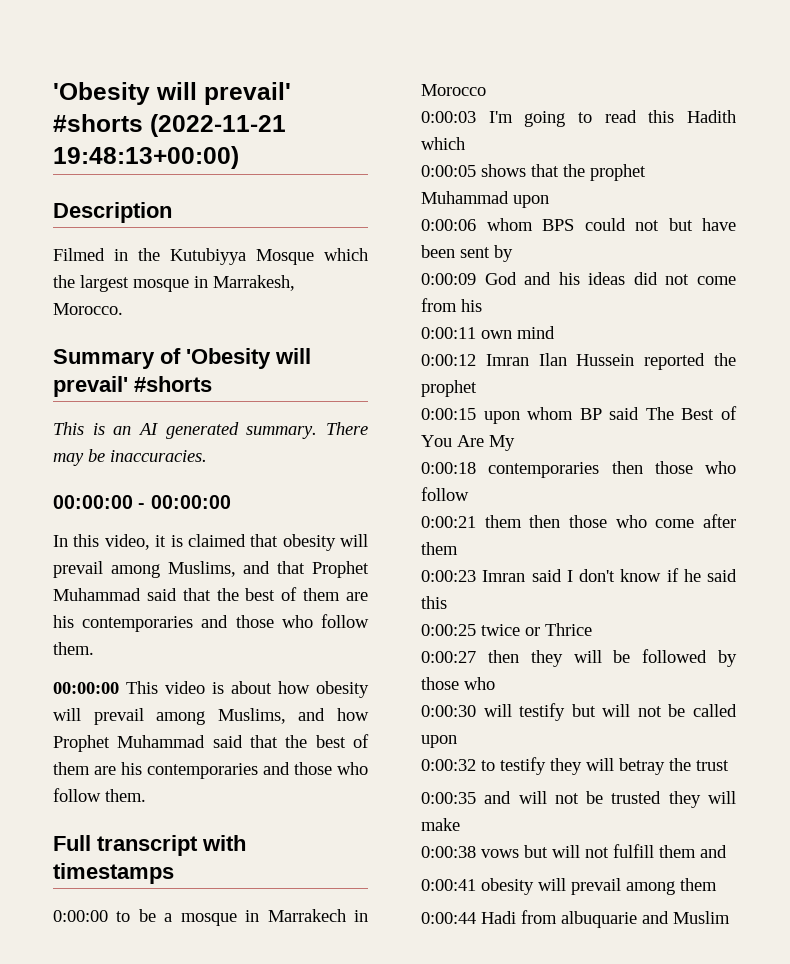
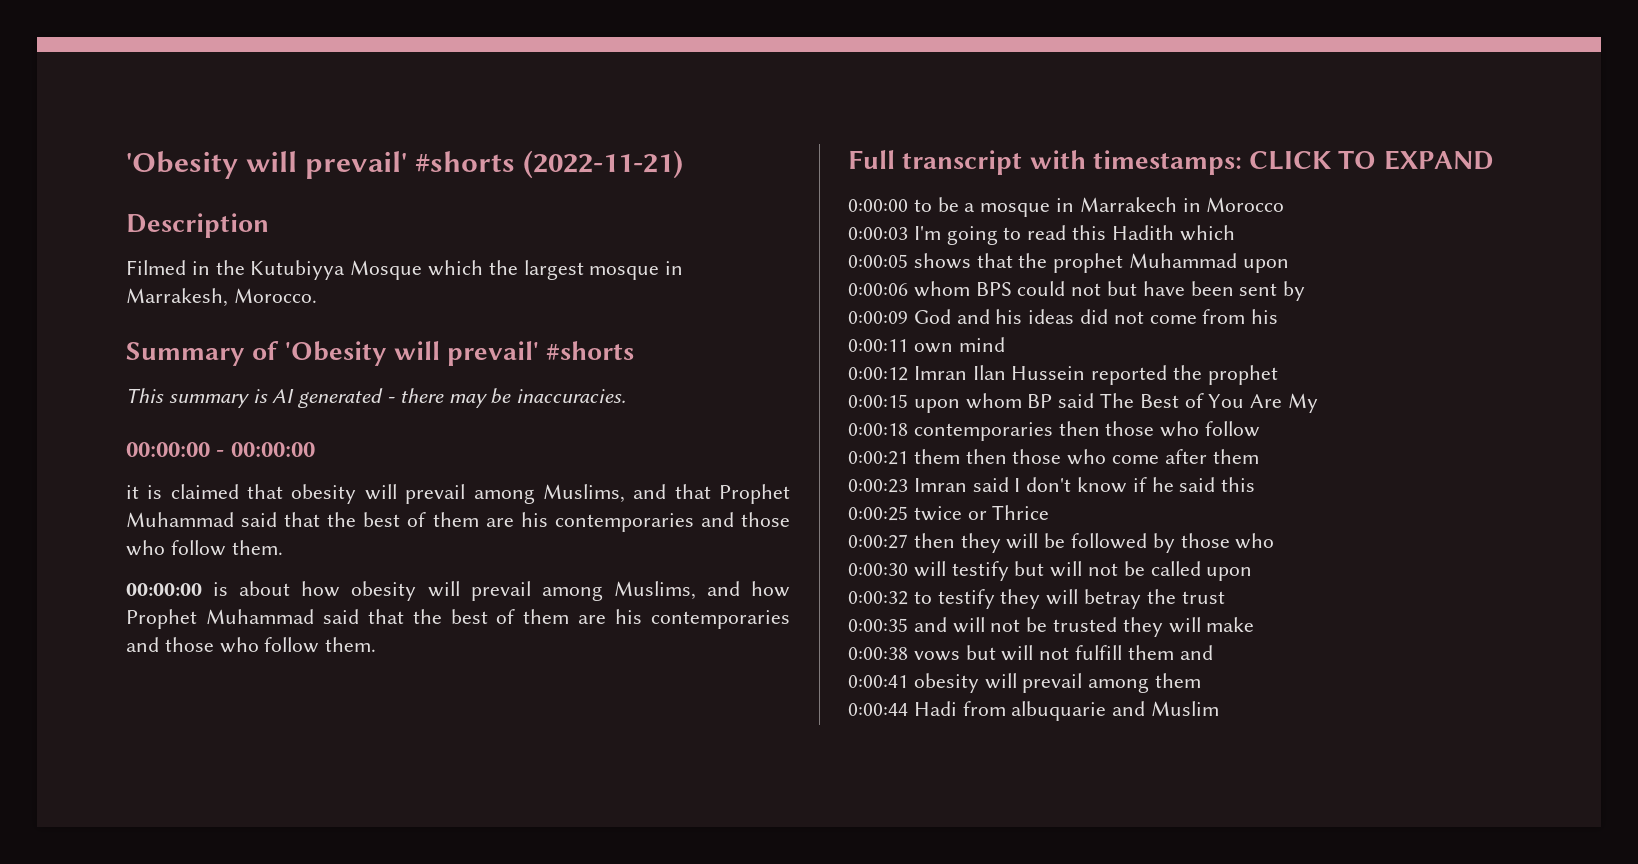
- 'Obesity will prevail' #shorts (2022-11-21 19:48:13+00:00)
+ 'Obesity will prevail' #shorts (2022-11-21)
- This is an AI generated summary. There may be inaccuracies.
+ This summary is AI generated - there may be inaccuracies.
- In this video, it is claimed that obesity will prevail among Muslims, and that Prophet Muhammad said that the best of them are his contemporaries and those who follow them.
+ it is claimed that obesity will prevail among Muslims, and that Prophet Muhammad said that the best of them are his contemporaries and those who follow them.
- 00:00:00 This video is about how obesity will prevail among Muslims, and how Prophet Muhammad said that the best of them are his contemporaries and those who follow them.
+ 00:00:00 is about how obesity will prevail among Muslims, and how Prophet Muhammad said that the best of them are his contemporaries and those who follow them.
- Full transcript with timestamps
+ Full transcript with timestamps: CLICK TO EXPAND

